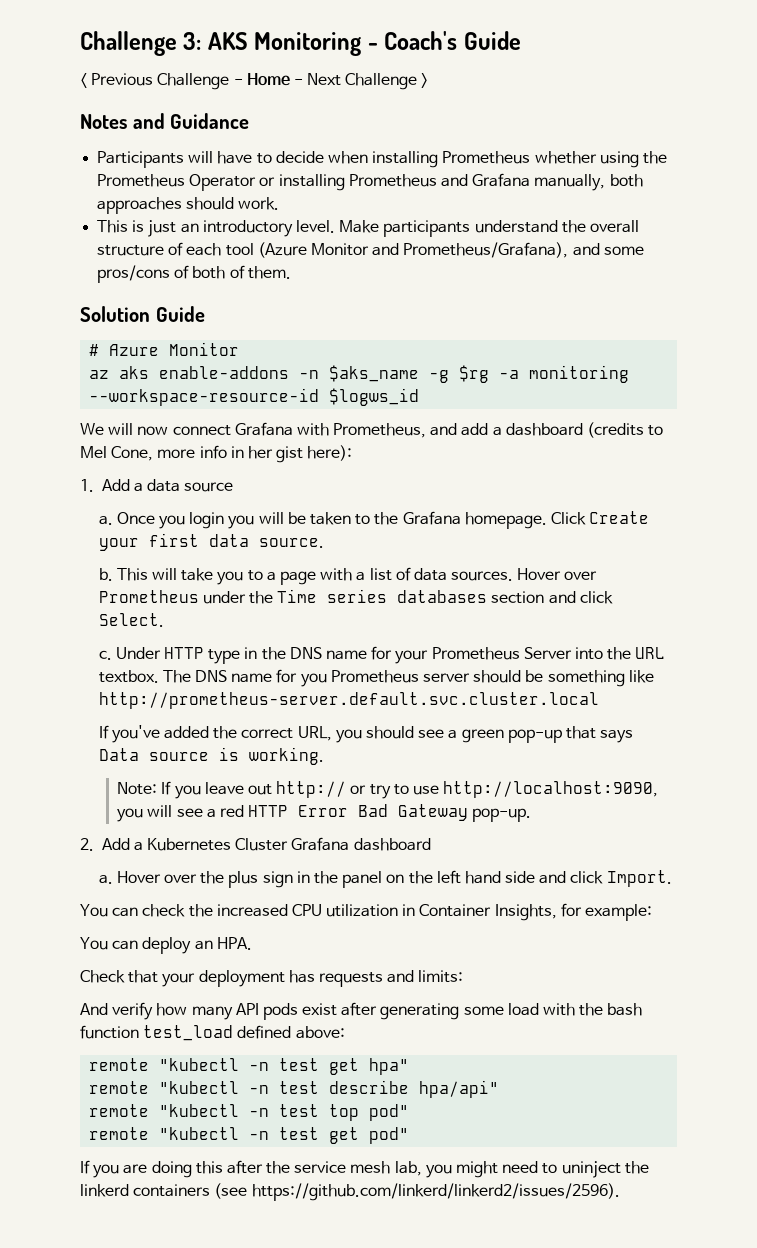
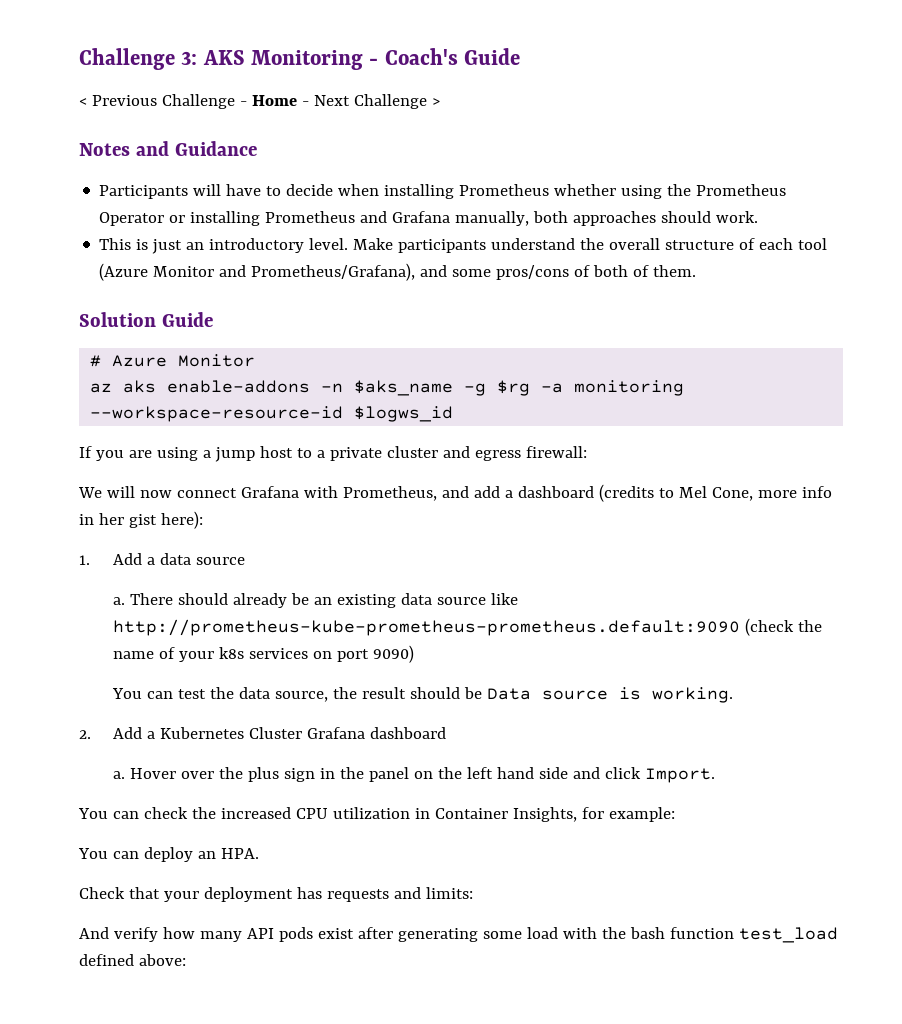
+ If you are using a jump host to a private cluster and egress firewall:
- Once you login you will be taken to the Grafana homepage. Click Create your first data source.
- b. This will take you to a page with a list of data sources. Hover over Prometheus under the Time series databases section and click Select.
- c. Under HTTP type in the DNS name for your Prometheus Server into the URL textbox. The DNS name for you Prometheus server should be something like http://prometheus-server.default.svc.cluster.local
- If you've added the correct URL, you should see a green pop-up that says Data source is working.
- Note: If you leave out http:// or try to use http://localhost:9090, you will see a red HTTP Error Bad Gateway pop-up.
+ There should already be an existing data source like http://prometheus-kube-prometheus-prometheus.default:9090 (check the name of your k8s services on port 9090)
+ You can test the data source, the result should be Data source is working.
- remote "kubectl -n test get hpa"
- remote "kubectl -n test describe hpa/api"
- remote "kubectl -n test top pod"
- remote "kubectl -n test get pod"
- If you are doing this after the service mesh lab, you might need to uninject the linkerd containers (see https://github.com/linkerd/linkerd2/issues/2596).

